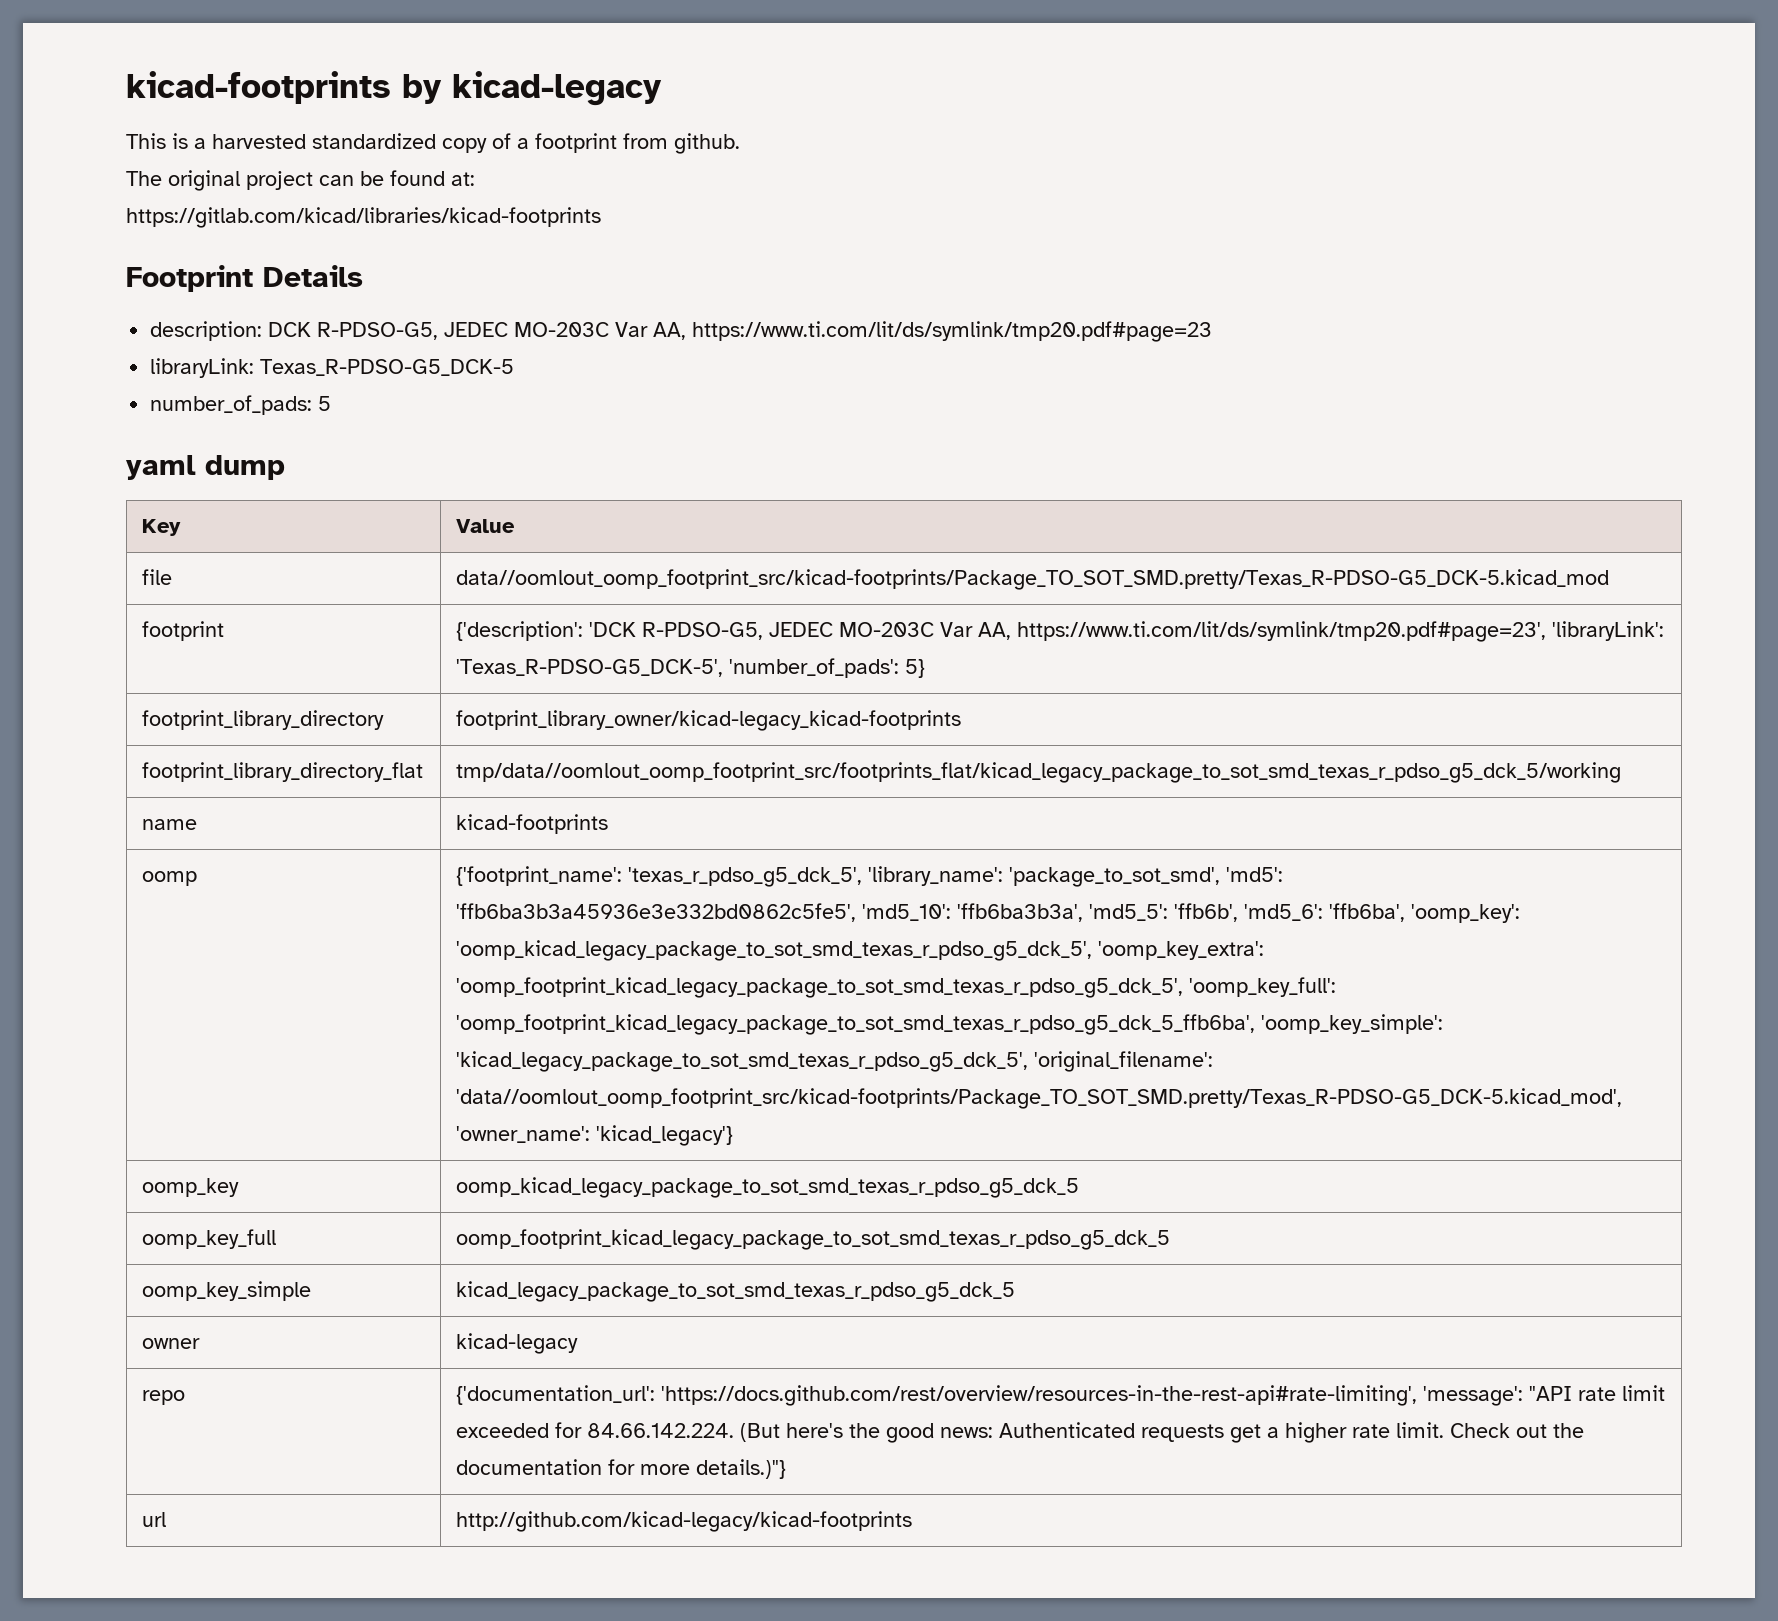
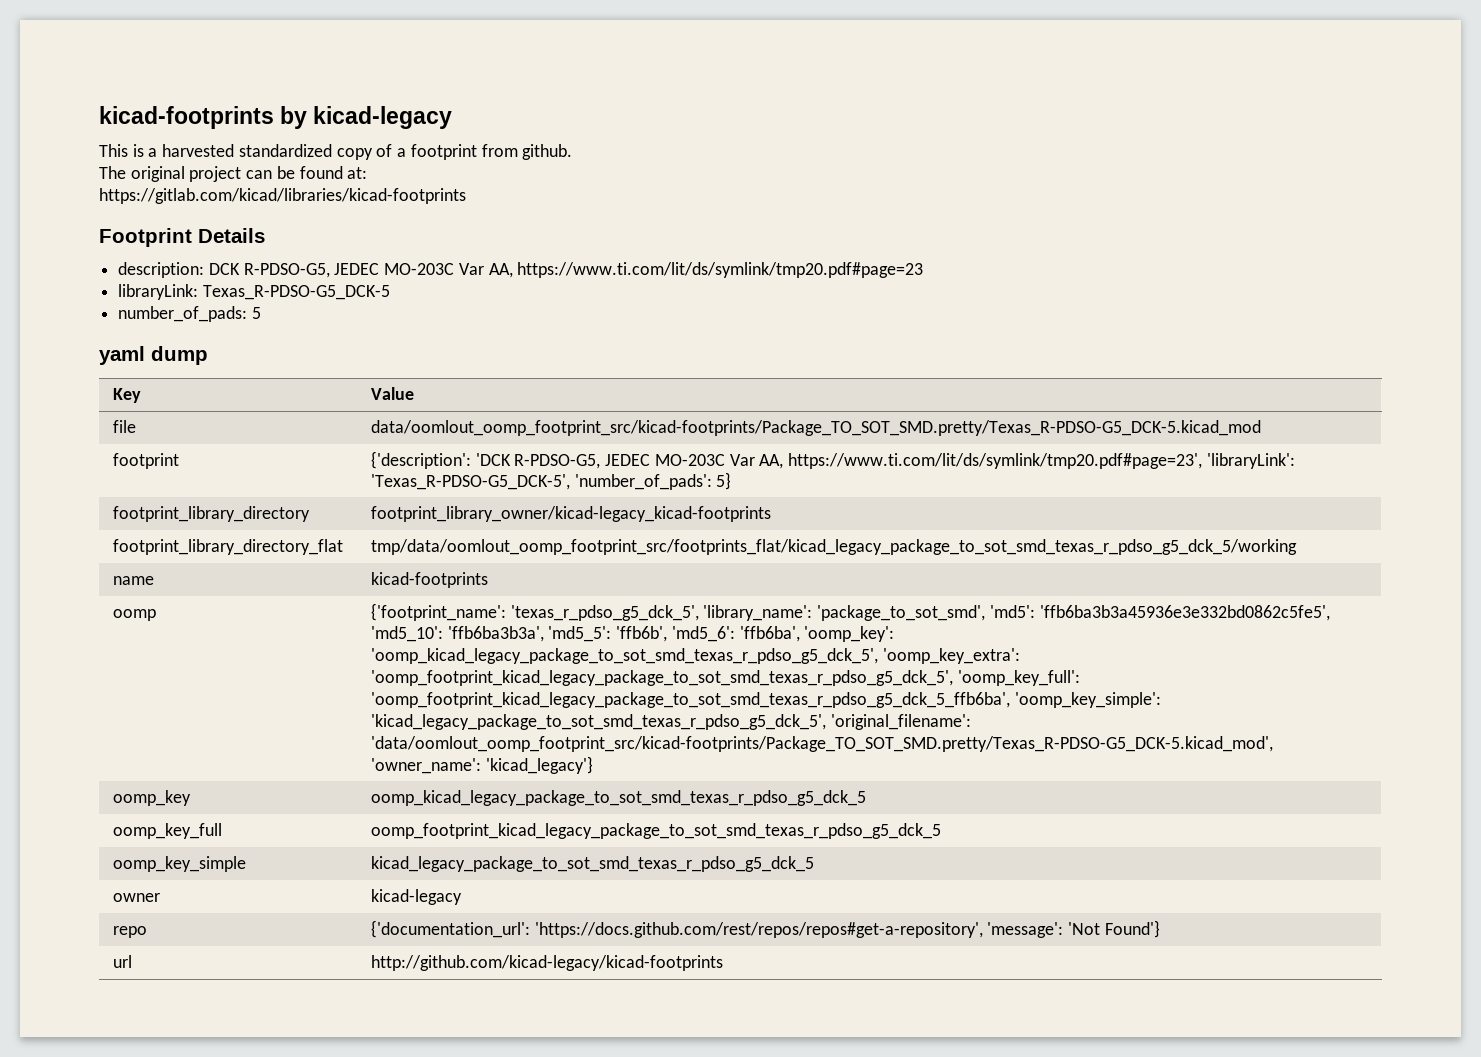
- file | data//oomlout_oomp_footprint_src/kicad-footprints/Package_TO_SOT_SMD.pretty/Texas_R-PDSO-G5_DCK-5.kicad_mod
+ file | data/oomlout_oomp_footprint_src/kicad-footprints/Package_TO_SOT_SMD.pretty/Texas_R-PDSO-G5_DCK-5.kicad_mod
- footprint_library_directory_flat | tmp/data//oomlout_oomp_footprint_src/footprints_flat/kicad_legacy_package_to_sot_smd_texas_r_pdso_g5_dck_5/working
+ footprint_library_directory_flat | tmp/data/oomlout_oomp_footprint_src/footprints_flat/kicad_legacy_package_to_sot_smd_texas_r_pdso_g5_dck_5/working
- oomp | {'footprint_name': 'texas_r_pdso_g5_dck_5', 'library_name': 'package_to_sot_smd', 'md5': 'ffb6ba3b3a45936e3e332bd0862c5fe5', 'md5_10': 'ffb6ba3b3a', 'md5_5': 'ffb6b', 'md5_6': 'ffb6ba', 'oomp_key': 'oomp_kicad_legacy_package_to_sot_smd_texas_r_pdso_g5_dck_5', 'oomp_key_extra': 'oomp_footprint_kicad_legacy_package_to_sot_smd_texas_r_pdso_g5_dck_5', 'oomp_key_full': 'oomp_footprint_kicad_legacy_package_to_sot_smd_texas_r_pdso_g5_dck_5_ffb6ba', 'oomp_key_simple': 'kicad_legacy_package_to_sot_smd_texas_r_pdso_g5_dck_5', 'original_filename': 'data//oomlout_oomp_footprint_src/kicad-footprints/Package_TO_SOT_SMD.pretty/Texas_R-PDSO-G5_DCK-5.kicad_mod', 'owner_name': 'kicad_legacy'}
+ oomp | {'footprint_name': 'texas_r_pdso_g5_dck_5', 'library_name': 'package_to_sot_smd', 'md5': 'ffb6ba3b3a45936e3e332bd0862c5fe5', 'md5_10': 'ffb6ba3b3a', 'md5_5': 'ffb6b', 'md5_6': 'ffb6ba', 'oomp_key': 'oomp_kicad_legacy_package_to_sot_smd_texas_r_pdso_g5_dck_5', 'oomp_key_extra': 'oomp_footprint_kicad_legacy_package_to_sot_smd_texas_r_pdso_g5_dck_5', 'oomp_key_full': 'oomp_footprint_kicad_legacy_package_to_sot_smd_texas_r_pdso_g5_dck_5_ffb6ba', 'oomp_key_simple': 'kicad_legacy_package_to_sot_smd_texas_r_pdso_g5_dck_5', 'original_filename': 'data/oomlout_oomp_footprint_src/kicad-footprints/Package_TO_SOT_SMD.pretty/Texas_R-PDSO-G5_DCK-5.kicad_mod', 'owner_name': 'kicad_legacy'}
- repo | {'documentation_url': 'https://docs.github.com/rest/overview/resources-in-the-rest-api#rate-limiting', 'message': "API rate limit exceeded for 84.66.142.224. (But here's the good news: Authenticated requests get a higher rate limit. Check out the documentation for more details.)"}
+ repo | {'documentation_url': 'https://docs.github.com/rest/repos/repos#get-a-repository', 'message': 'Not Found'}

